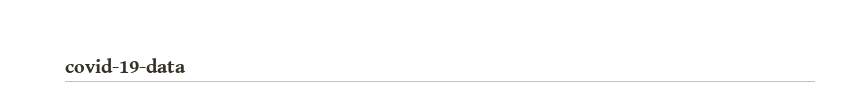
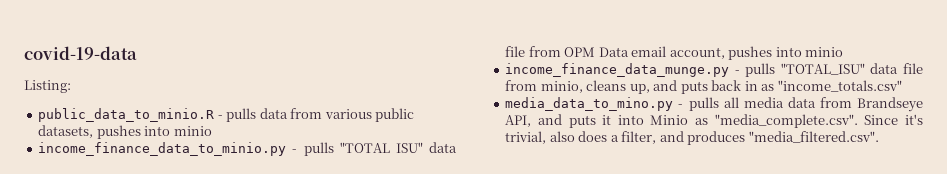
+ Listing:
+ public_data_to_minio.R - pulls data from various public datasets, pushes into minio
+ income_finance_data_to_minio.py - pulls "TOTAL ISU" data file from OPM Data email account, pushes into minio
+ income_finance_data_munge.py - pulls "TOTAL_ISU" data file from minio, cleans up, and puts back in as "income_totals.csv"
+ media_data_to_mino.py - pulls all media data from Brandseye API, and puts it into Minio as "media_complete.csv". Since it's trivial, also does a filter, and produces "media_filtered.csv".

